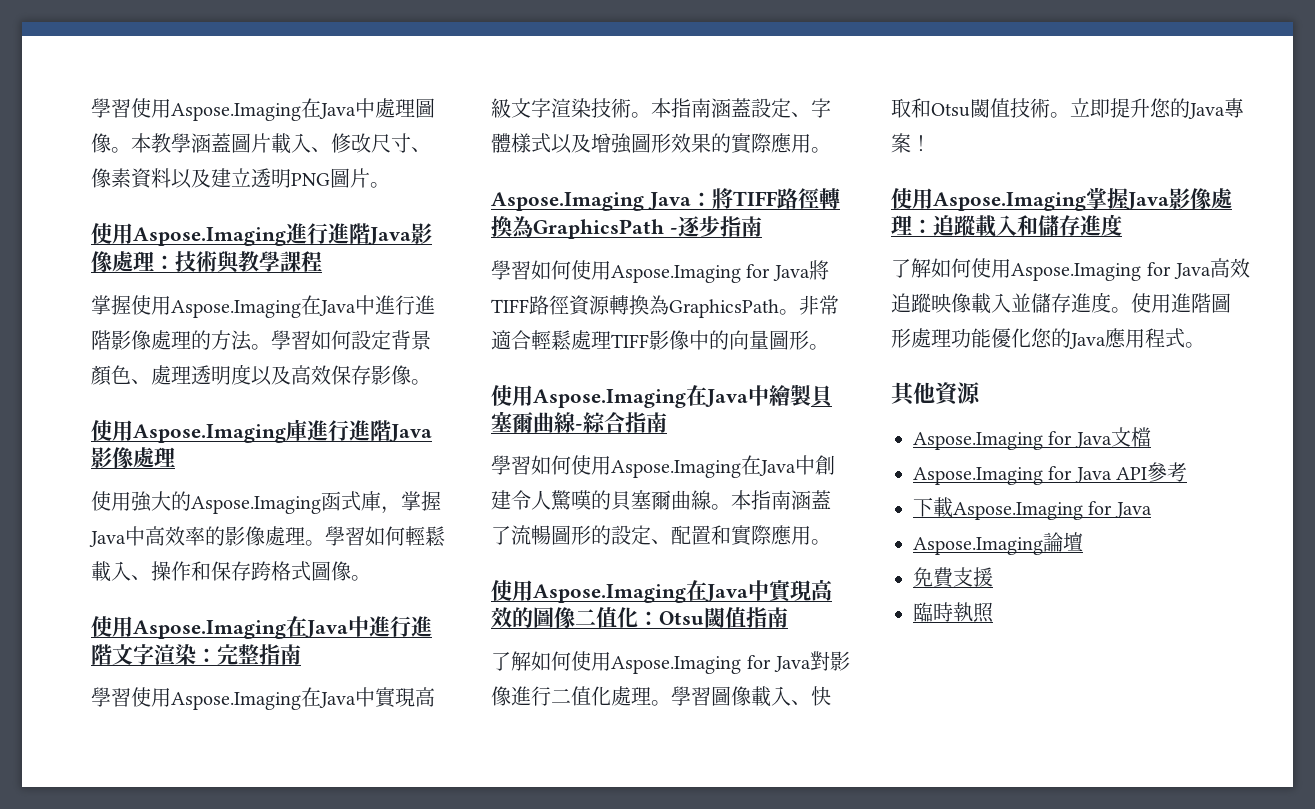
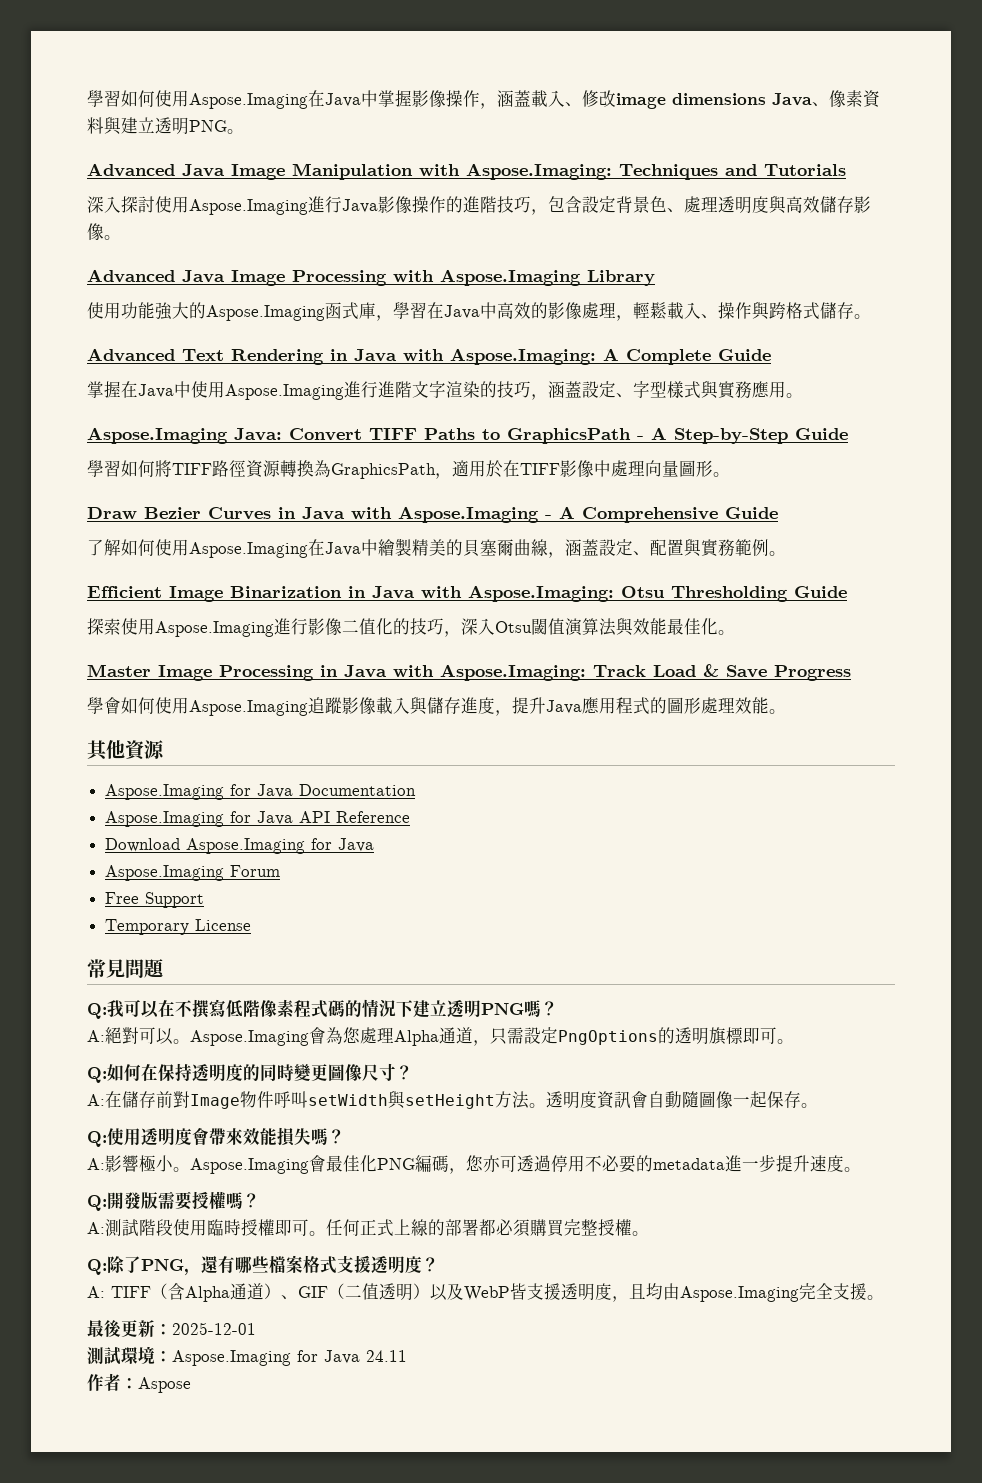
- 學習使用Aspose.Imaging在Java中處理圖像。本教學涵蓋圖片載入、修改尺寸、像素資料以及建立透明PNG圖片。
- 使用Aspose.Imaging進行進階Java影像處理：技術與教學課程
- 掌握使用Aspose.Imaging在Java中進行進階影像處理的方法。學習如何設定背景顏色、處理透明度以及高效保存影像。
+ 學習如何使用Aspose.Imaging在Java中掌握影像操作，涵蓋載入、修改image dimensions Java、像素資料與建立透明PNG。
+ Advanced Java Image Manipulation with Aspose.Imaging: Techniques and Tutorials
+ 深入探討使用Aspose.Imaging進行Java影像操作的進階技巧，包含設定背景色、處理透明度與高效儲存影像。
- 使用Aspose.Imaging庫進行進階Java影像處理
- 使用強大的Aspose.Imaging函式庫，掌握Java中高效率的影像處理。學習如何輕鬆載入、操作和保存跨格式圖像。
- 使用Aspose.Imaging在Java中進行進階文字渲染：完整指南
- 學習使用Aspose.Imaging在Java中實現高級文字渲染技術。本指南涵蓋設定、字體樣式以及增強圖形效果的實際應用。
- Aspose.Imaging Java：將TIFF路徑轉換為GraphicsPath -逐步指南
- 學習如何使用Aspose.Imaging for Java將TIFF路徑資源轉換為GraphicsPath。非常適合輕鬆處理TIFF影像中的向量圖形。
+ Advanced Java Image Processing with Aspose.Imaging Library
+ 使用功能強大的Aspose.Imaging函式庫，學習在Java中高效的影像處理，輕鬆載入、操作與跨格式儲存。
+ Advanced Text Rendering in Java with Aspose.Imaging: A Complete Guide
+ 掌握在Java中使用Aspose.Imaging進行進階文字渲染的技巧，涵蓋設定、字型樣式與實務應用。
+ Aspose.Imaging Java: Convert TIFF Paths to GraphicsPath - A Step-by-Step Guide
+ 學習如何將TIFF路徑資源轉換為GraphicsPath，適用於在TIFF影像中處理向量圖形。
- 使用Aspose.Imaging在Java中繪製貝塞爾曲線-綜合指南
- 學習如何使用Aspose.Imaging在Java中創建令人驚嘆的貝塞爾曲線。本指南涵蓋了流暢圖形的設定、配置和實際應用。
- 使用Aspose.Imaging在Java中實現高效的圖像二值化：Otsu閾值指南
- 了解如何使用Aspose.Imaging for Java對影像進行二值化處理。學習圖像載入、快取和Otsu閾值技術。立即提升您的Java專案！
- 使用Aspose.Imaging掌握Java影像處理：追蹤載入和儲存進度
- 了解如何使用Aspose.Imaging for Java高效追蹤映像載入並儲存進度。使用進階圖形處理功能優化您的Java應用程式。
+ Draw Bezier Curves in Java with Aspose.Imaging - A Comprehensive Guide
+ 了解如何使用Aspose.Imaging在Java中繪製精美的貝塞爾曲線，涵蓋設定、配置與實務範例。
+ Efficient Image Binarization in Java with Aspose.Imaging: Otsu Thresholding Guide
+ 探索使用Aspose.Imaging進行影像二值化的技巧，深入Otsu閾值演算法與效能最佳化。
+ Master Image Processing in Java with Aspose.Imaging: Track Load & Save Progress
+ 學會如何使用Aspose.Imaging追蹤影像載入與儲存進度，提升Java應用程式的圖形處理效能。
- Aspose.Imaging for Java文檔
+ Aspose.Imaging for Java Documentation
- Aspose.Imaging for Java API參考
- 下載Aspose.Imaging for Java
+ Aspose.Imaging for Java API Reference
+ Download Aspose.Imaging for Java
- Aspose.Imaging論壇
- 免費支援
- 臨時執照
+ Aspose.Imaging Forum
+ Free Support
+ Temporary License
+ 常見問題
+ Q:我可以在不撰寫低階像素程式碼的情況下建立透明PNG嗎？
+ A:絕對可以。Aspose.Imaging會為您處理Alpha通道，只需設定PngOptions的透明旗標即可。
+ Q:如何在保持透明度的同時變更圖像尺寸？
+ A:在儲存前對Image物件呼叫setWidth與setHeight方法。透明度資訊會自動隨圖像一起保存。
+ Q:使用透明度會帶來效能損失嗎？
+ A:影響極小。Aspose.Imaging會最佳化PNG編碼，您亦可透過停用不必要的metadata進一步提升速度。
+ Q:開發版需要授權嗎？
+ A:測試階段使用臨時授權即可。任何正式上線的部署都必須購買完整授權。
+ Q:除了PNG，還有哪些檔案格式支援透明度？
+ A: TIFF（含Alpha通道）、GIF（二值透明）以及WebP皆支援透明度，且均由Aspose.Imaging完全支援。
+ 最後更新：2025-12-01
+ 測試環境：Aspose.Imaging for Java 24.11
+ 作者：Aspose

